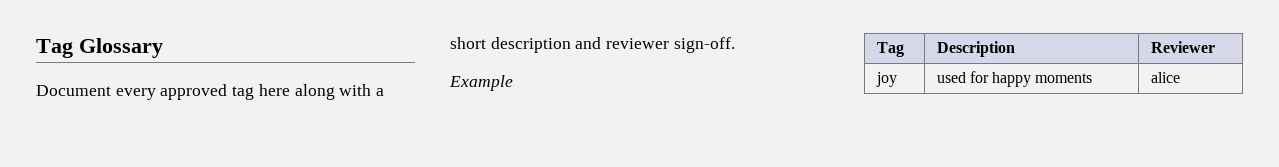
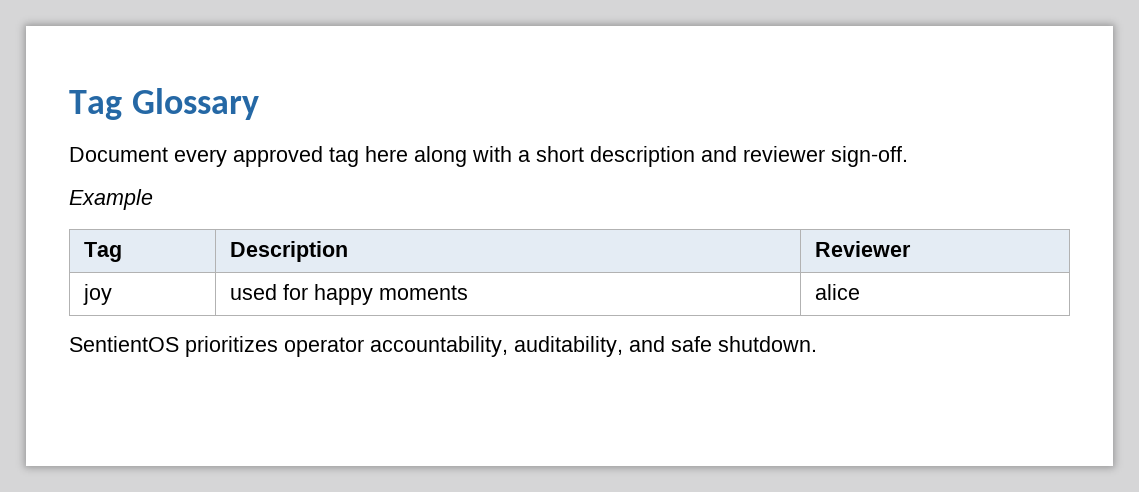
+ SentientOS prioritizes operator accountability, auditability, and safe shutdown.

